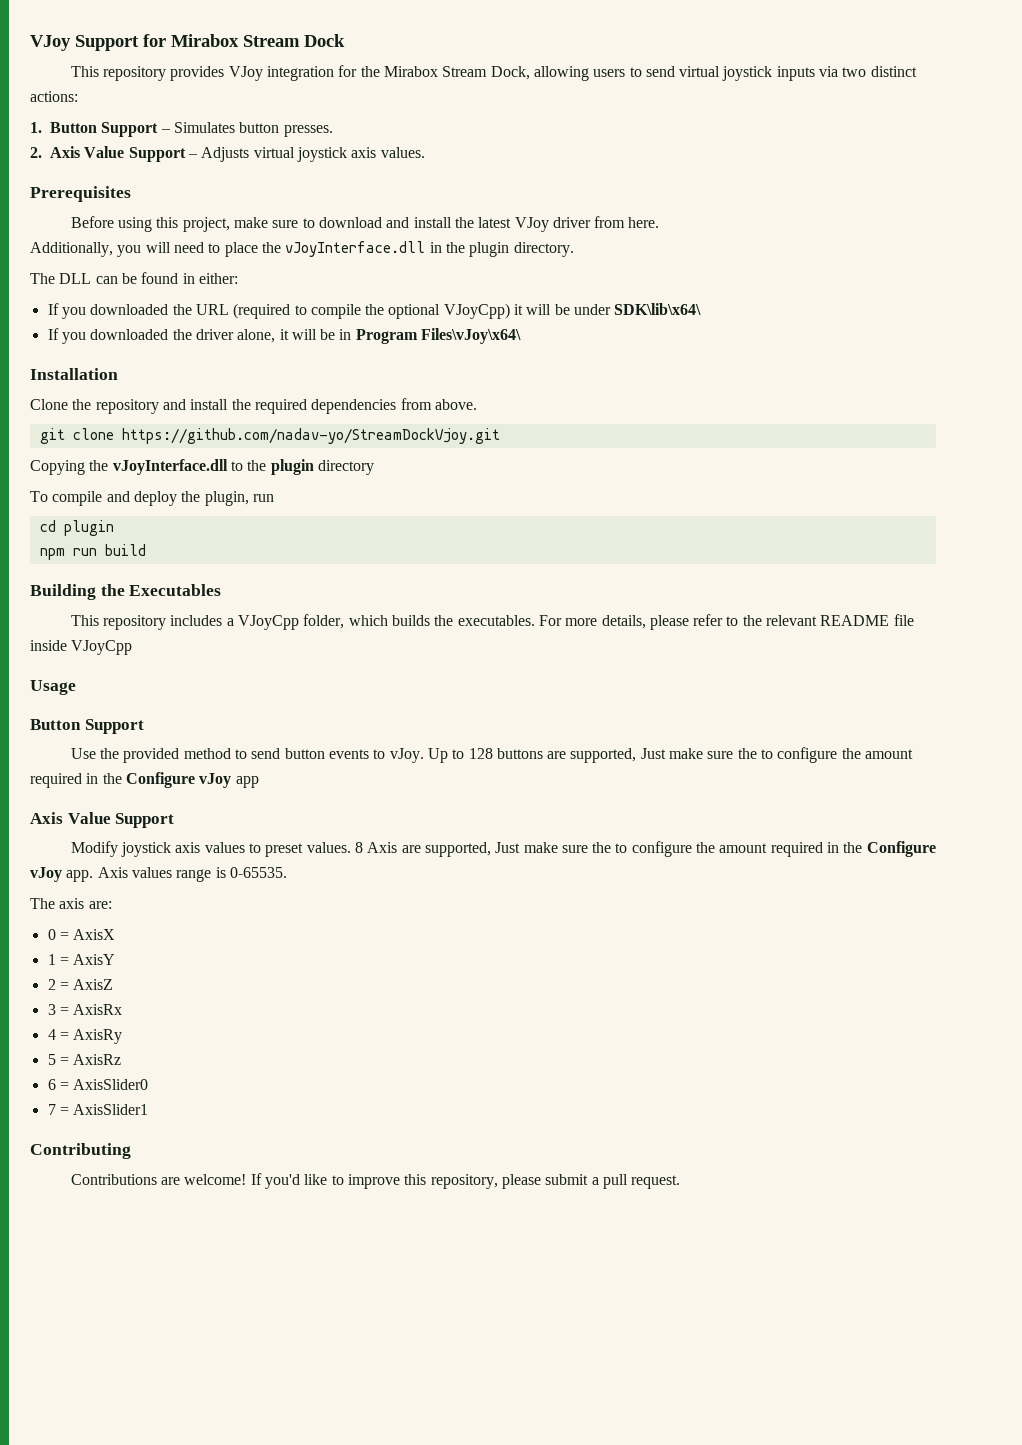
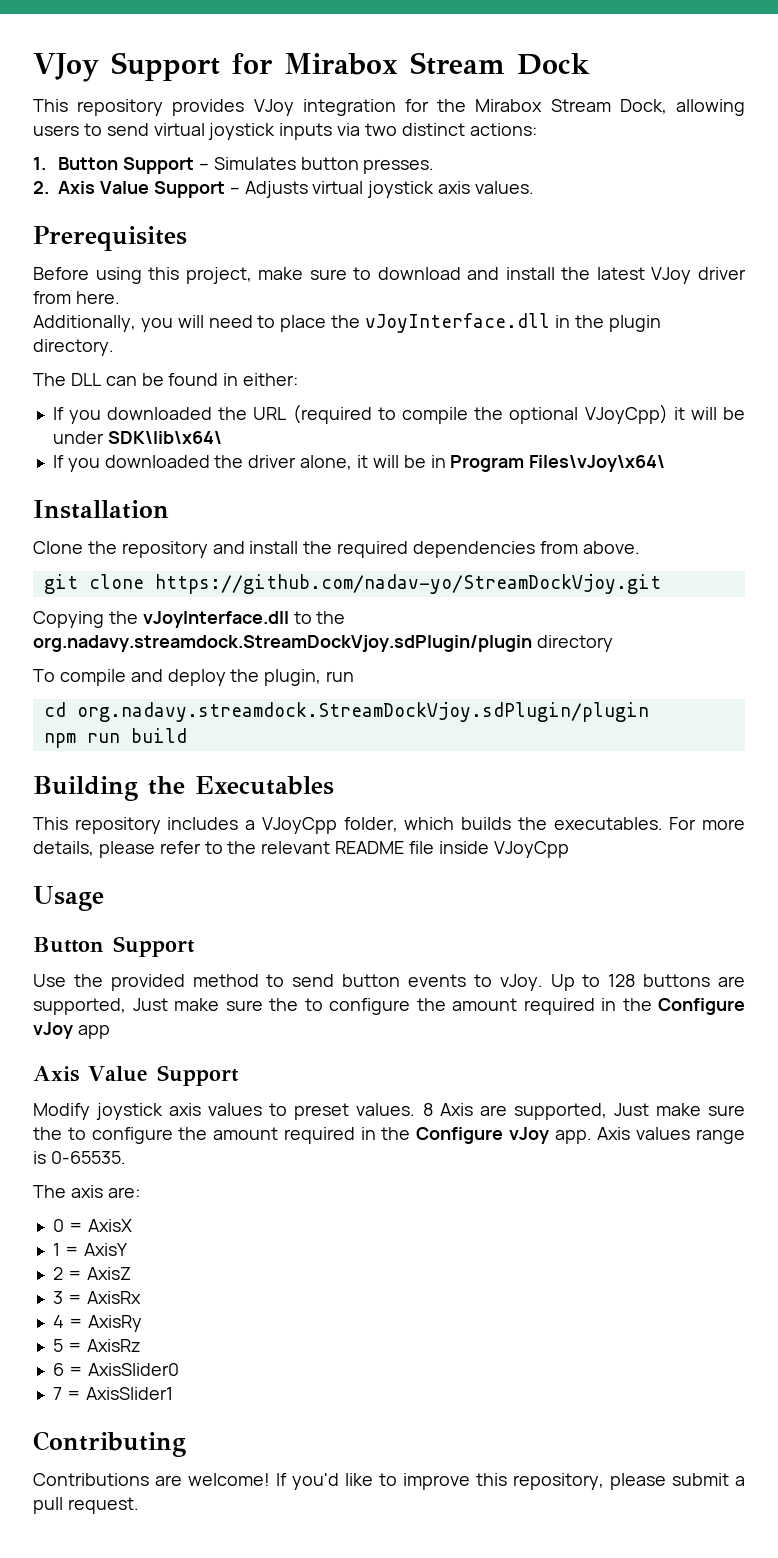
- Copying the vJoyInterface.dll to the plugin directory
+ Copying the vJoyInterface.dll to the org.nadavy.streamdock.StreamDockVjoy.sdPlugin/plugin directory
- cd plugin
+ cd org.nadavy.streamdock.StreamDockVjoy.sdPlugin/plugin

